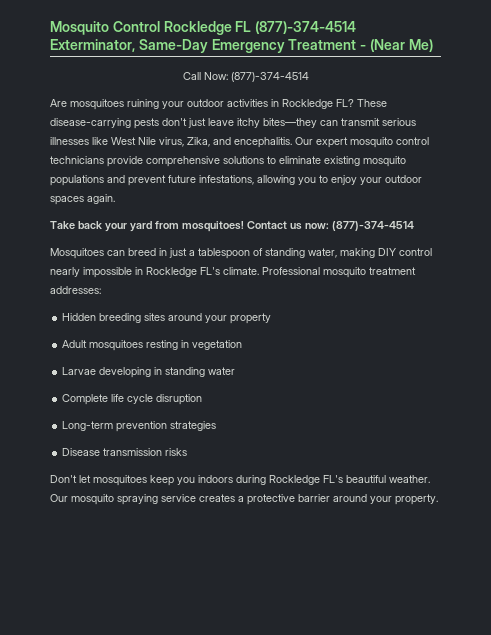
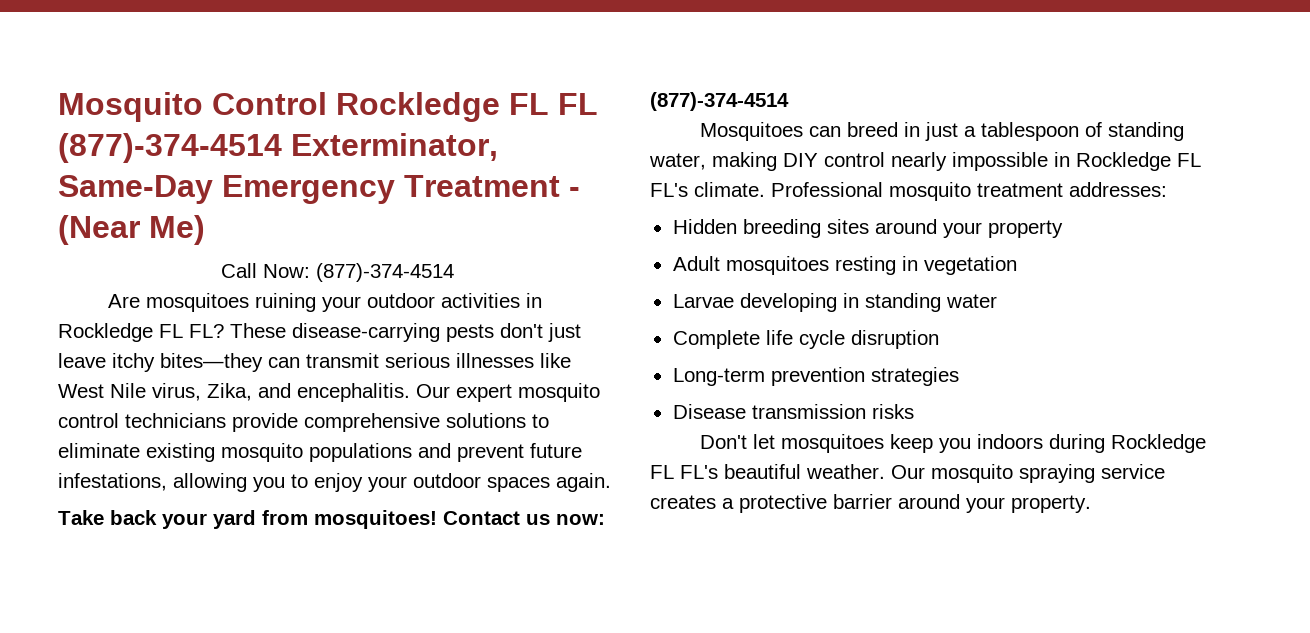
- Mosquito Control Rockledge FL (877)-374-4514 Exterminator, Same-Day Emergency Treatment - (Near Me)
+ Mosquito Control Rockledge FL FL (877)-374-4514 Exterminator, Same-Day Emergency Treatment - (Near Me)
- Are mosquitoes ruining your outdoor activities in Rockledge FL?
+ Are mosquitoes ruining your outdoor activities in Rockledge FL FL?
- Mosquitoes can breed in just a tablespoon of standing water, making DIY control nearly impossible in Rockledge FL's climate.
+ Mosquitoes can breed in just a tablespoon of standing water, making DIY control nearly impossible in Rockledge FL FL's climate.
- Don't let mosquitoes keep you indoors during Rockledge FL's beautiful weather.
+ Don't let mosquitoes keep you indoors during Rockledge FL FL's beautiful weather.

